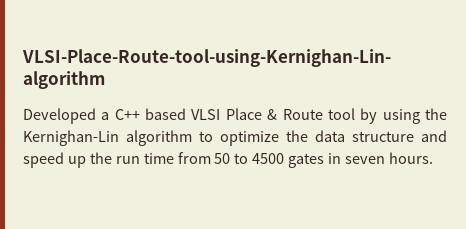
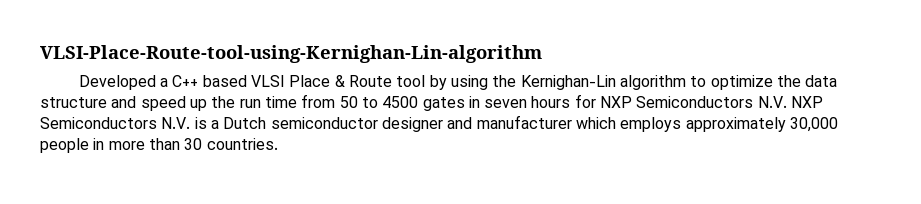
- Developed a C++ based VLSI Place & Route tool by using the Kernighan-Lin algorithm to optimize the data structure and speed up the run time from 50 to 4500 gates in seven hours.
+ Developed a C++ based VLSI Place & Route tool by using the Kernighan-Lin algorithm to optimize the data structure and speed up the run time from 50 to 4500 gates in seven hours for NXP Semiconductors N.V. NXP Semiconductors N.V. is a Dutch semiconductor designer and manufacturer which employs approximately 30,000 people in more than 30 countries.

